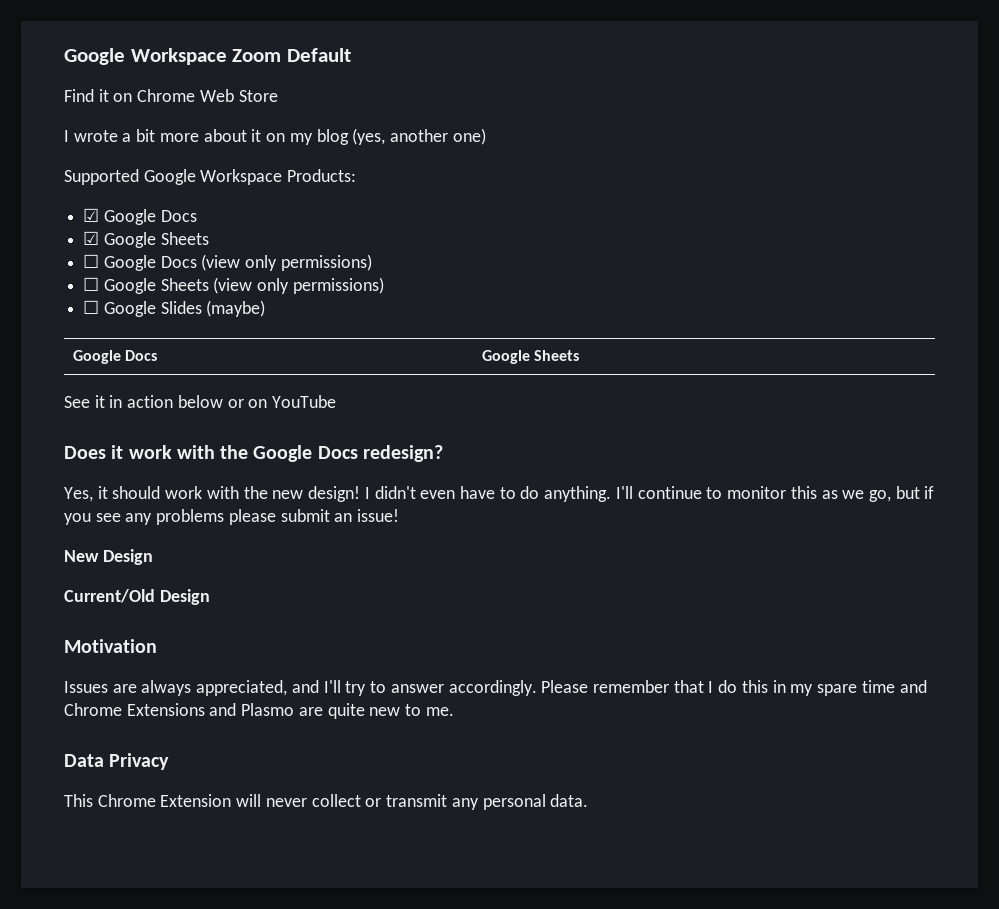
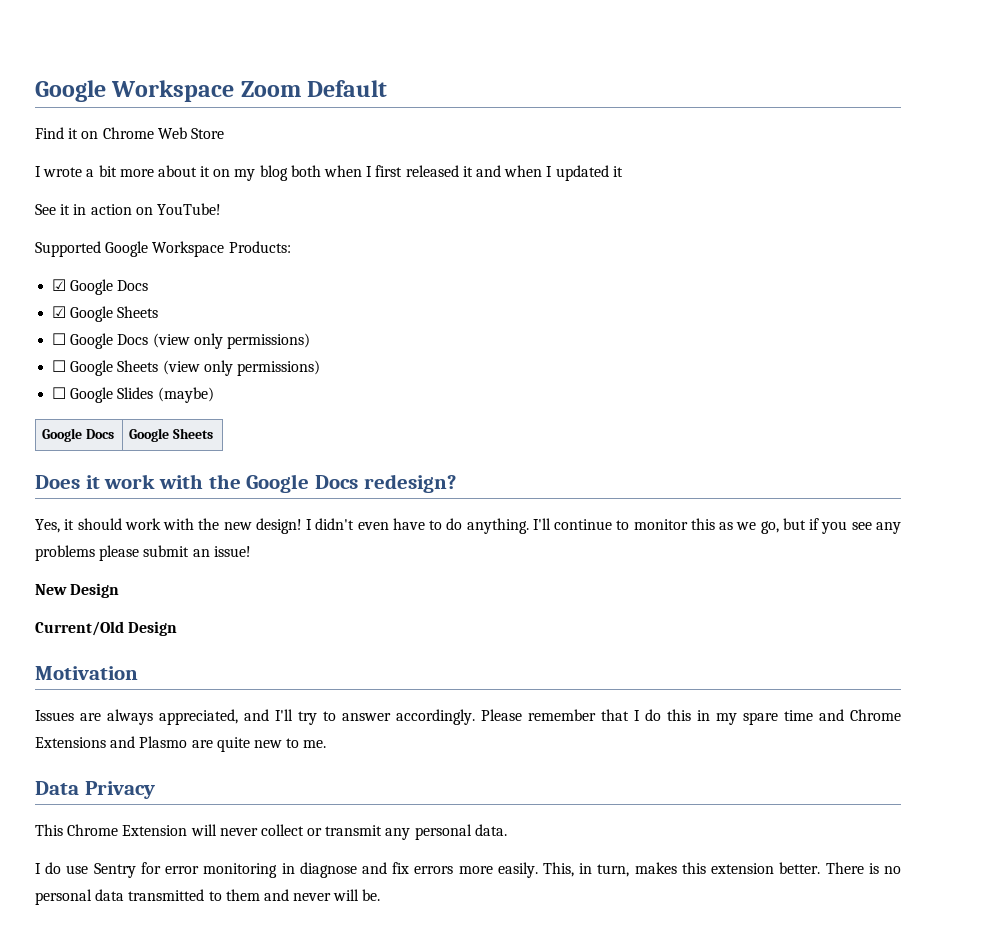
- I wrote a bit more about it on my blog (yes, another one)
+ I wrote a bit more about it on my blog both when I first released it and when I updated it
+ See it in action on YouTube!
- See it in action below or on YouTube
+ I do use Sentry for error monitoring in diagnose and fix errors more easily. This, in turn, makes this extension better. There is no personal data transmitted to them and never will be.

